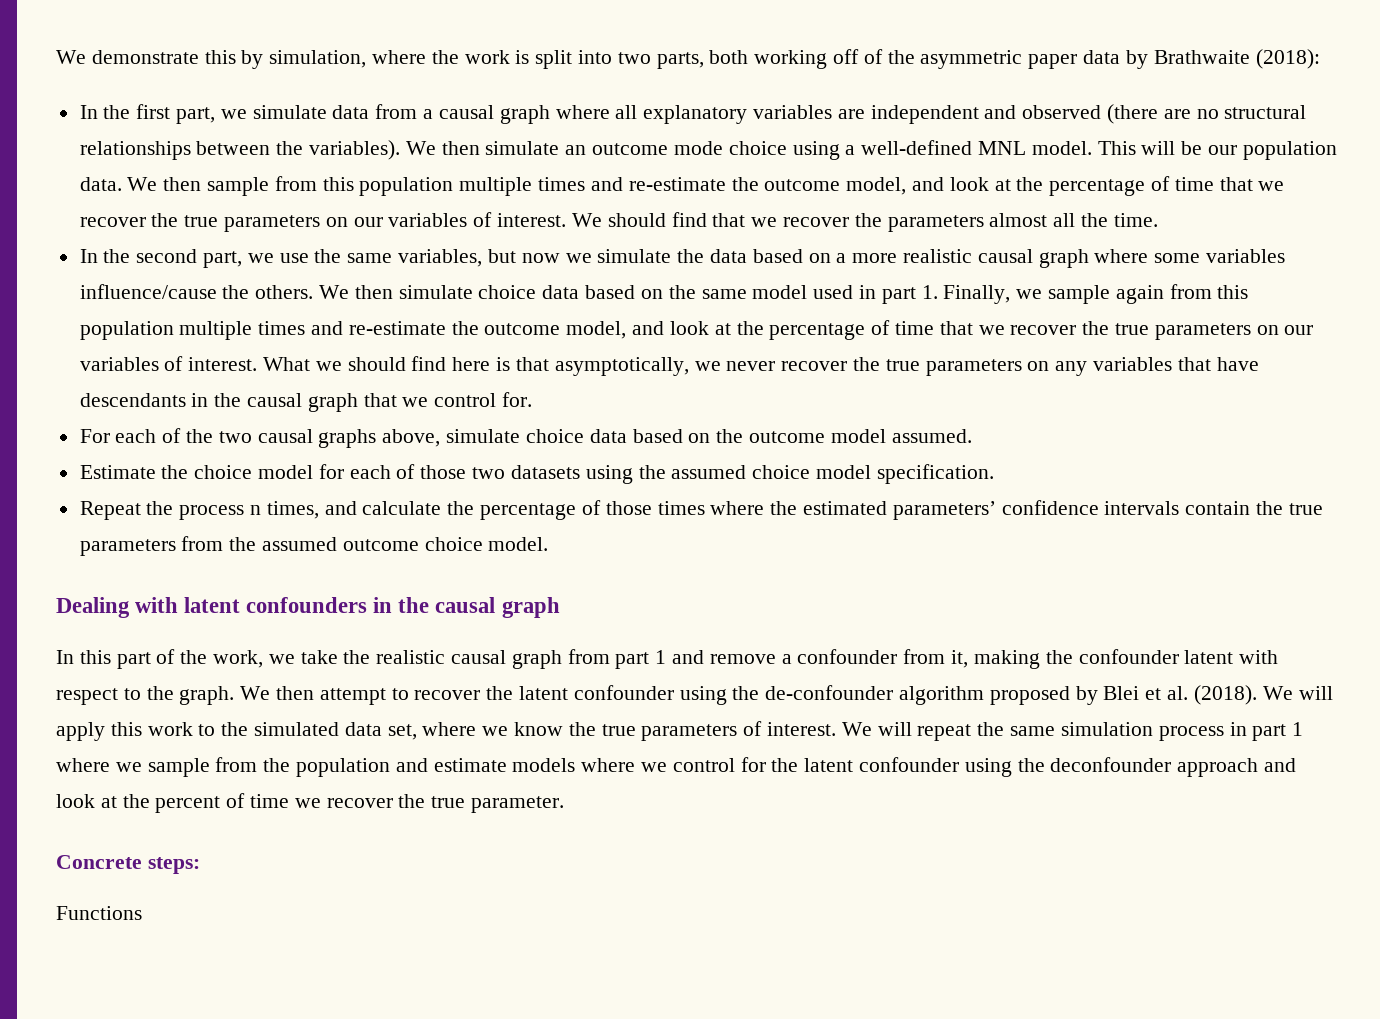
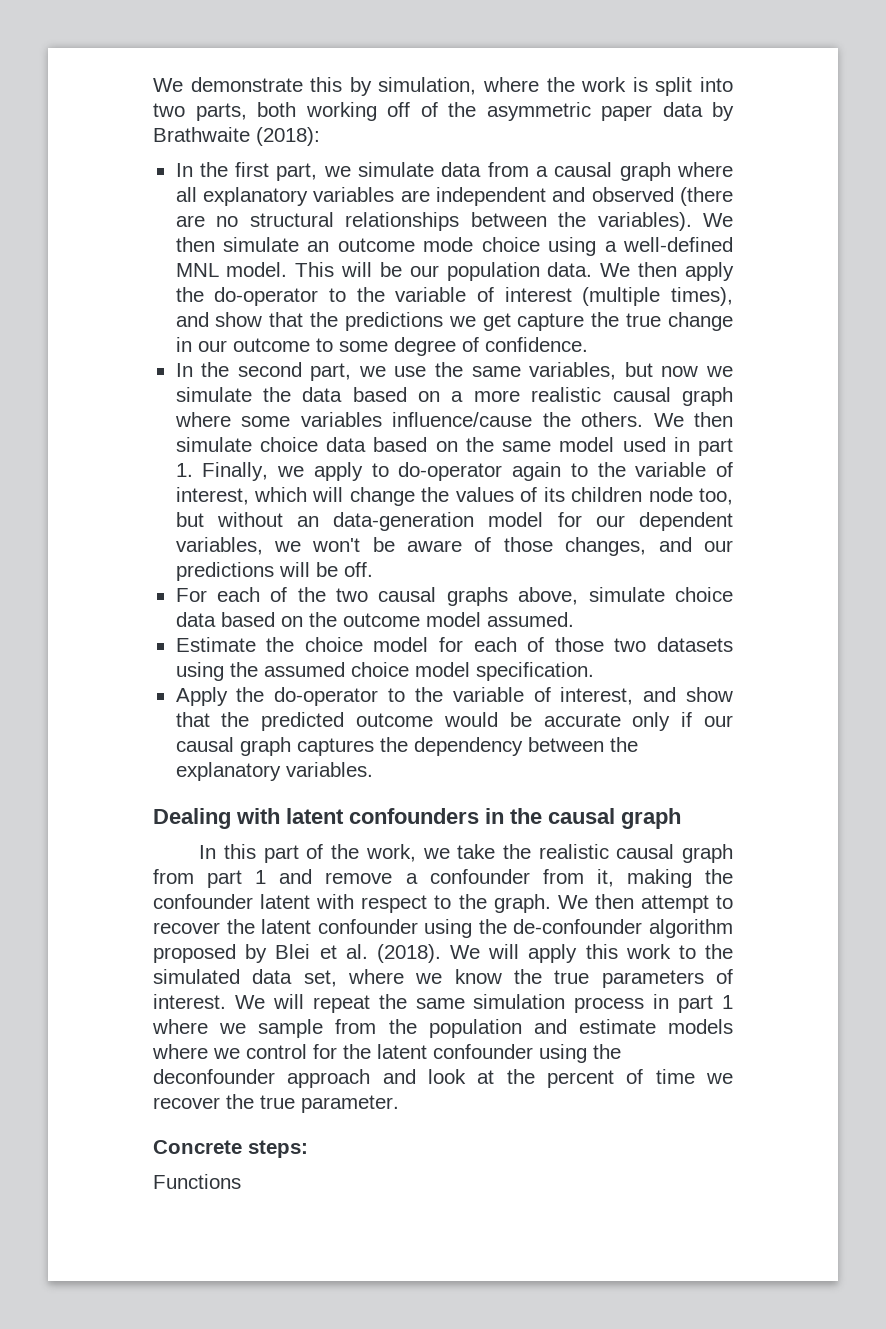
- We then sample from this population multiple times and re-estimate the outcome model, and look at the percentage of time that we recover the true parameters on our variables of interest. We should find that we recover the parameters almost all the time.
+ We then apply the do-operator to the variable of interest (multiple times), and show that the predictions we get capture the true change in our outcome to some degree of confidence.
- We then simulate choice data based on the same model used in part 1. Finally, we sample again from this population multiple times and re-estimate the outcome model, and look at the percentage of time that we recover the true parameters on our variables of interest. What we should find here is that asymptotically, we never recover the true parameters on any variables that have descendants in the causal graph that we control for.
+ We then simulate choice data based on the same model used in part 1. Finally, we apply to do-operator again to the variable of interest, which will change the values of its children node too, but without an data-generation model for our dependent variables, we won't be aware of those changes, and our predictions will be off.
- Repeat the process n times, and calculate the percentage of those times where the estimated parameters’ confidence intervals contain the true parameters from the assumed outcome choice model.
+ Apply the do-operator to the variable of interest, and show that the predicted outcome would be accurate only if our causal graph captures the dependency between the explanatory variables.

